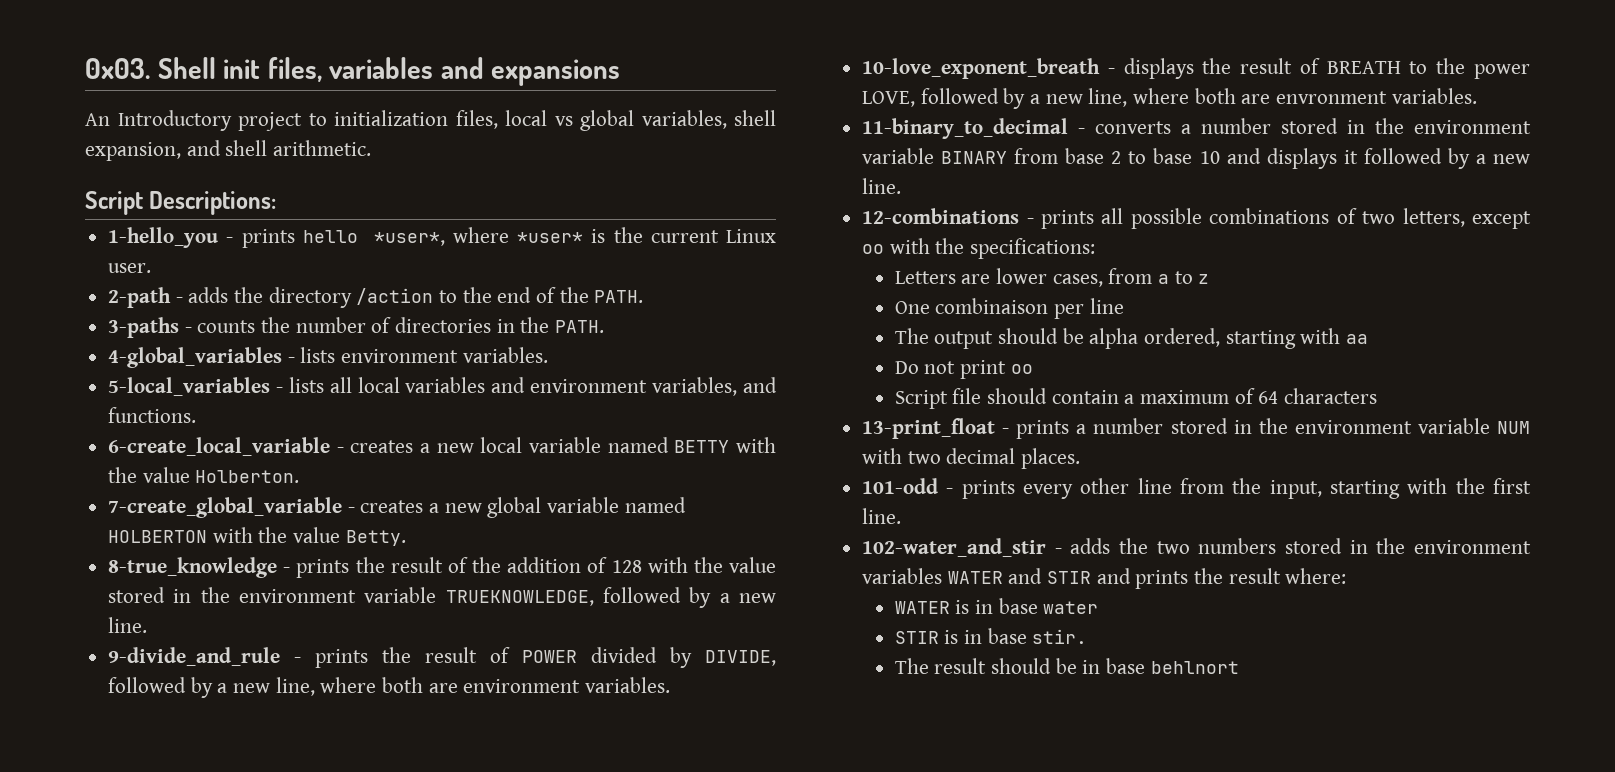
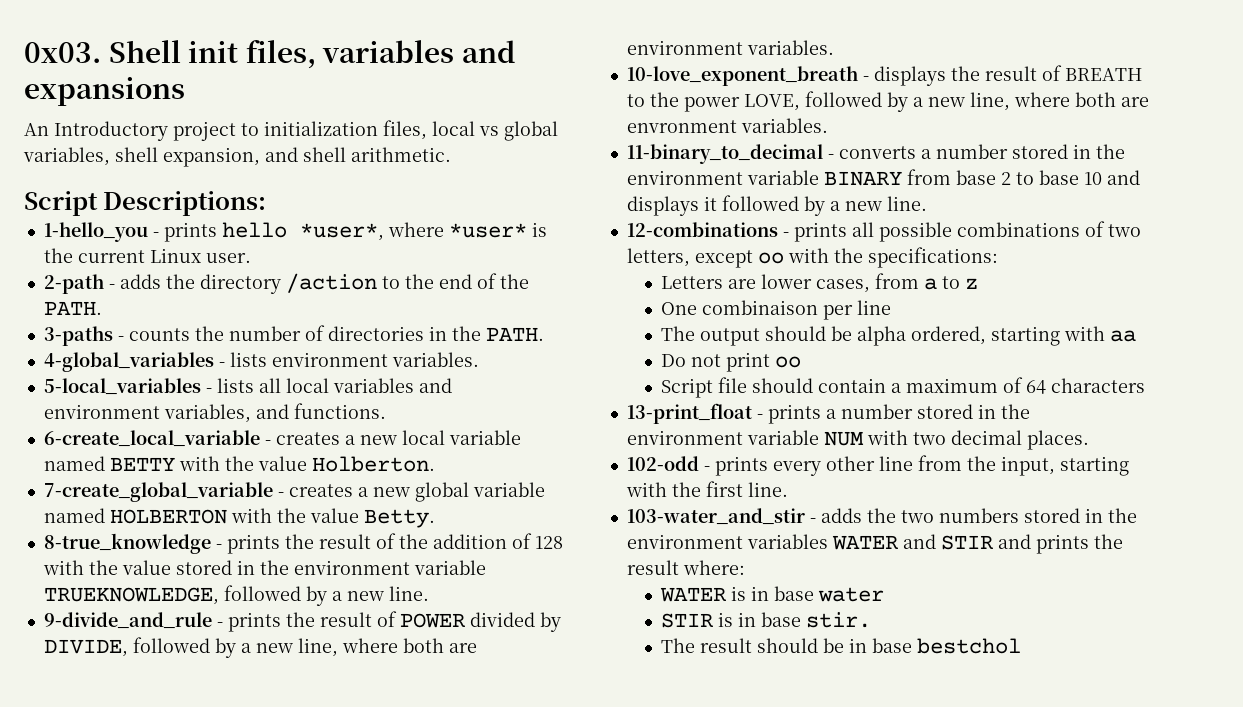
- 101-odd - prints every other line from the input, starting with the first line.
+ 102-odd - prints every other line from the input, starting with the first line.
- 102-water_and_stir - adds the two numbers stored in the environment variables WATER and STIR and prints the result where:
+ 103-water_and_stir - adds the two numbers stored in the environment variables WATER and STIR and prints the result where:
- The result should be in base behlnort
+ The result should be in base bestchol

